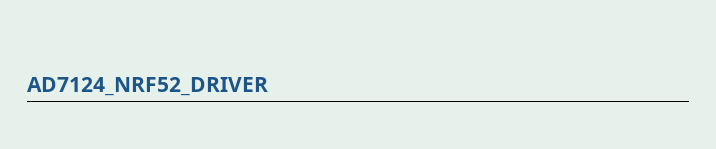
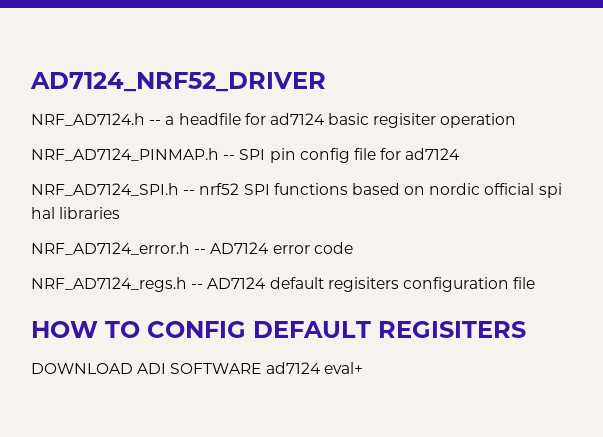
+ NRF_AD7124.h -- a headfile for ad7124 basic regisiter operation
+ NRF_AD7124_PINMAP.h -- SPI pin config file for ad7124
+ NRF_AD7124_SPI.h -- nrf52 SPI functions based on nordic official spi hal libraries
+ NRF_AD7124_error.h -- AD7124 error code
+ NRF_AD7124_regs.h -- AD7124 default regisiters configuration file
+ HOW TO CONFIG DEFAULT REGISITERS
+ DOWNLOAD ADI SOFTWARE ad7124 eval+

